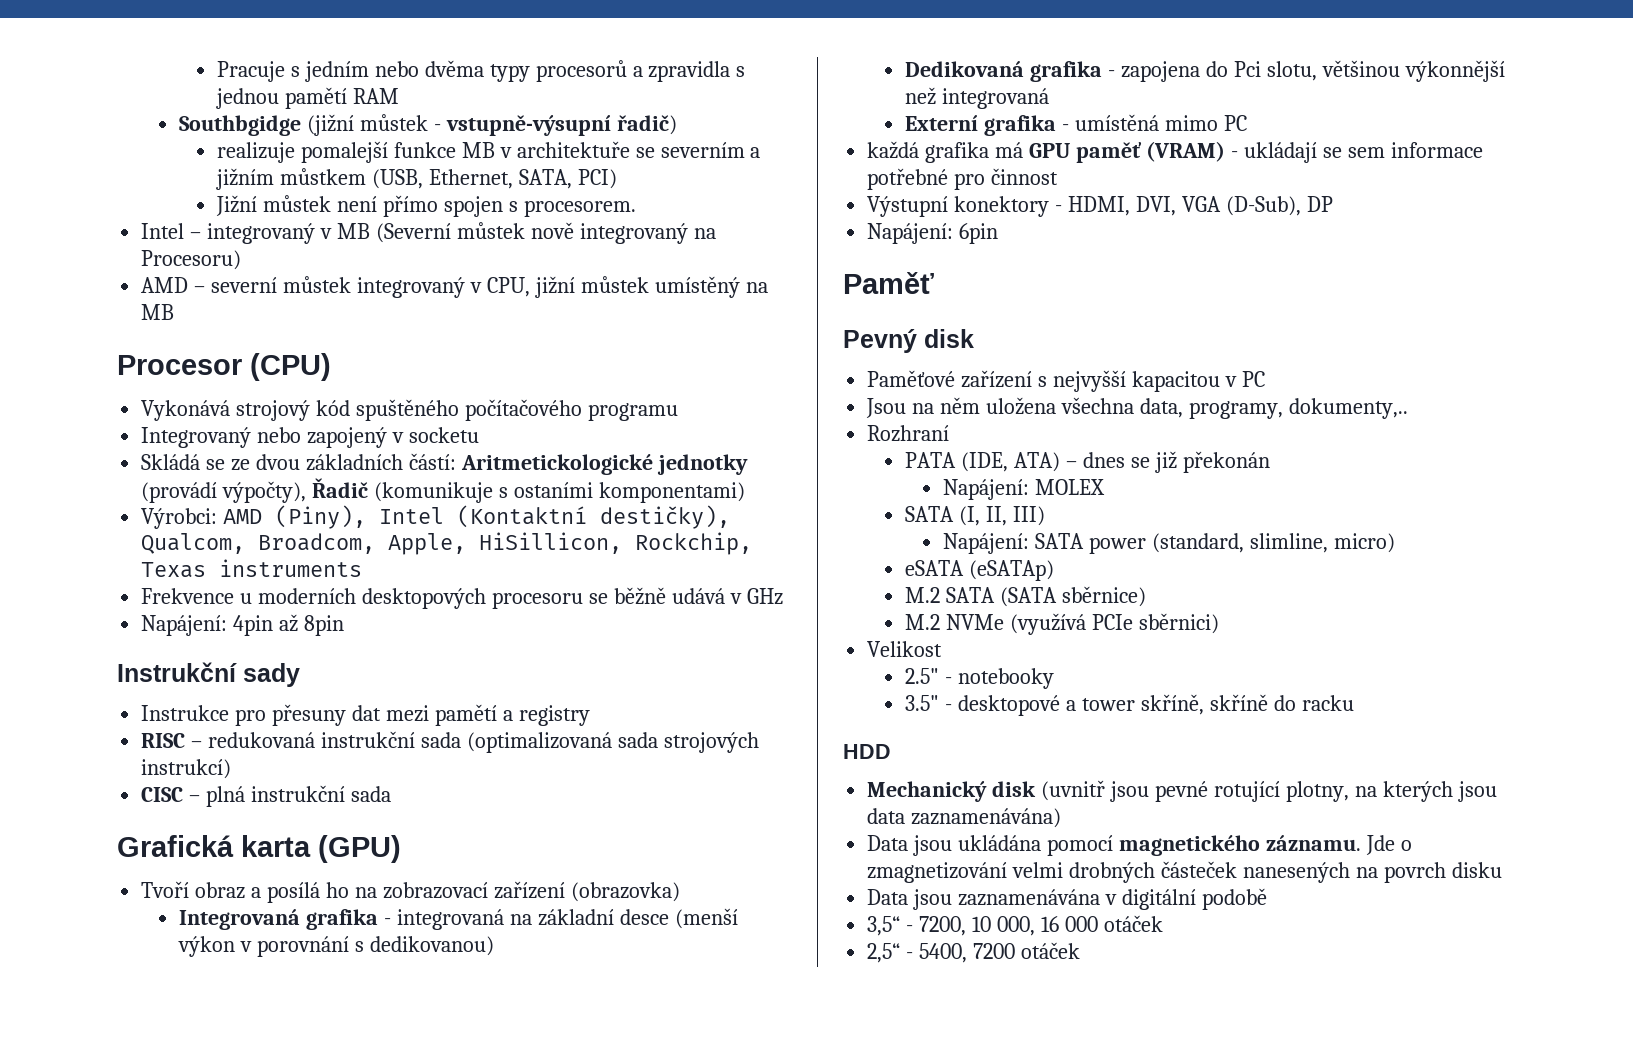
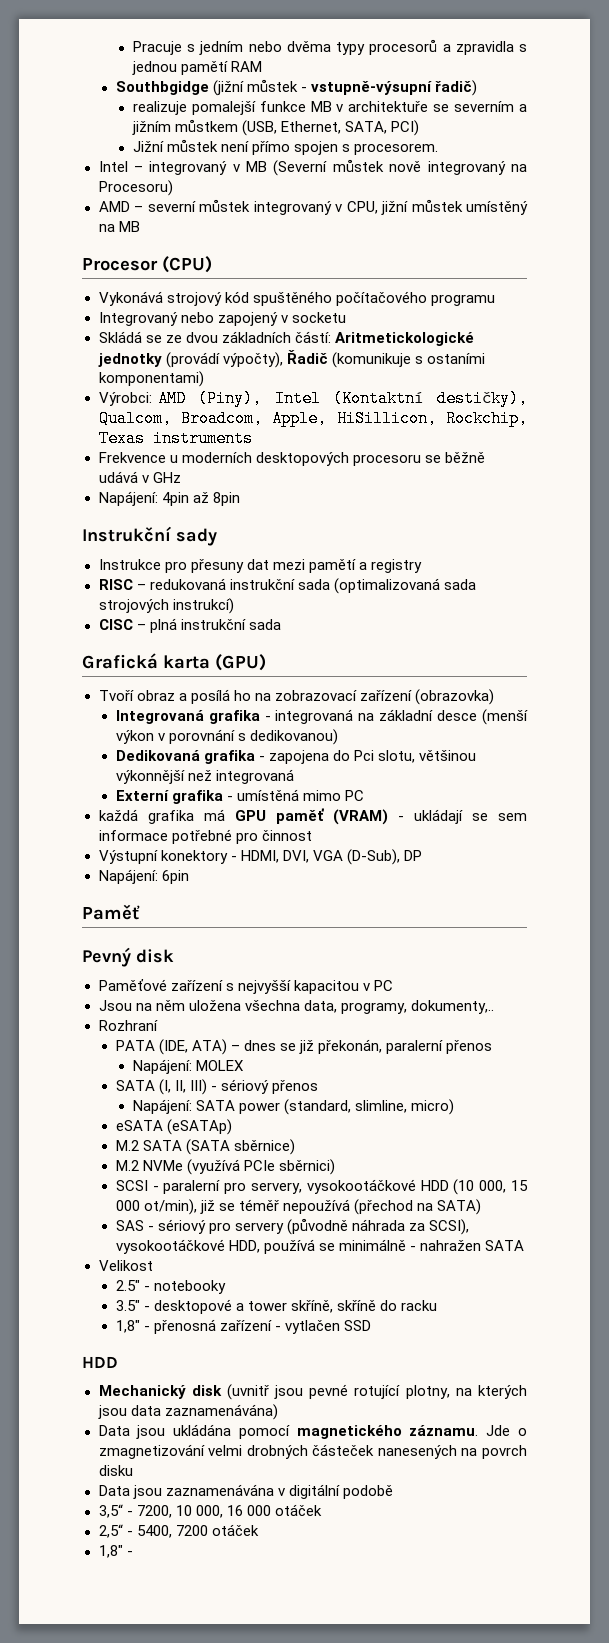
- PATA (IDE, ATA) – dnes se již překonán
+ PATA (IDE, ATA) – dnes se již překonán, paralerní přenos
- SATA (I, II, III)
+ SATA (I, II, III) - sériový přenos
+ SCSI - paralerní pro servery, vysokootáčkové HDD (10 000, 15 000 ot/min), již se téměř nepoužívá (přechod na SATA)
+ SAS - sériový pro servery (původně náhrada za SCSI), vysokootáčkové HDD, používá se minimálně - nahražen SATA
+ 1,8" - přenosná zařízení - vytlačen SSD
  2,5“ - 5400, 7200 otáček
+ 1,8" -

